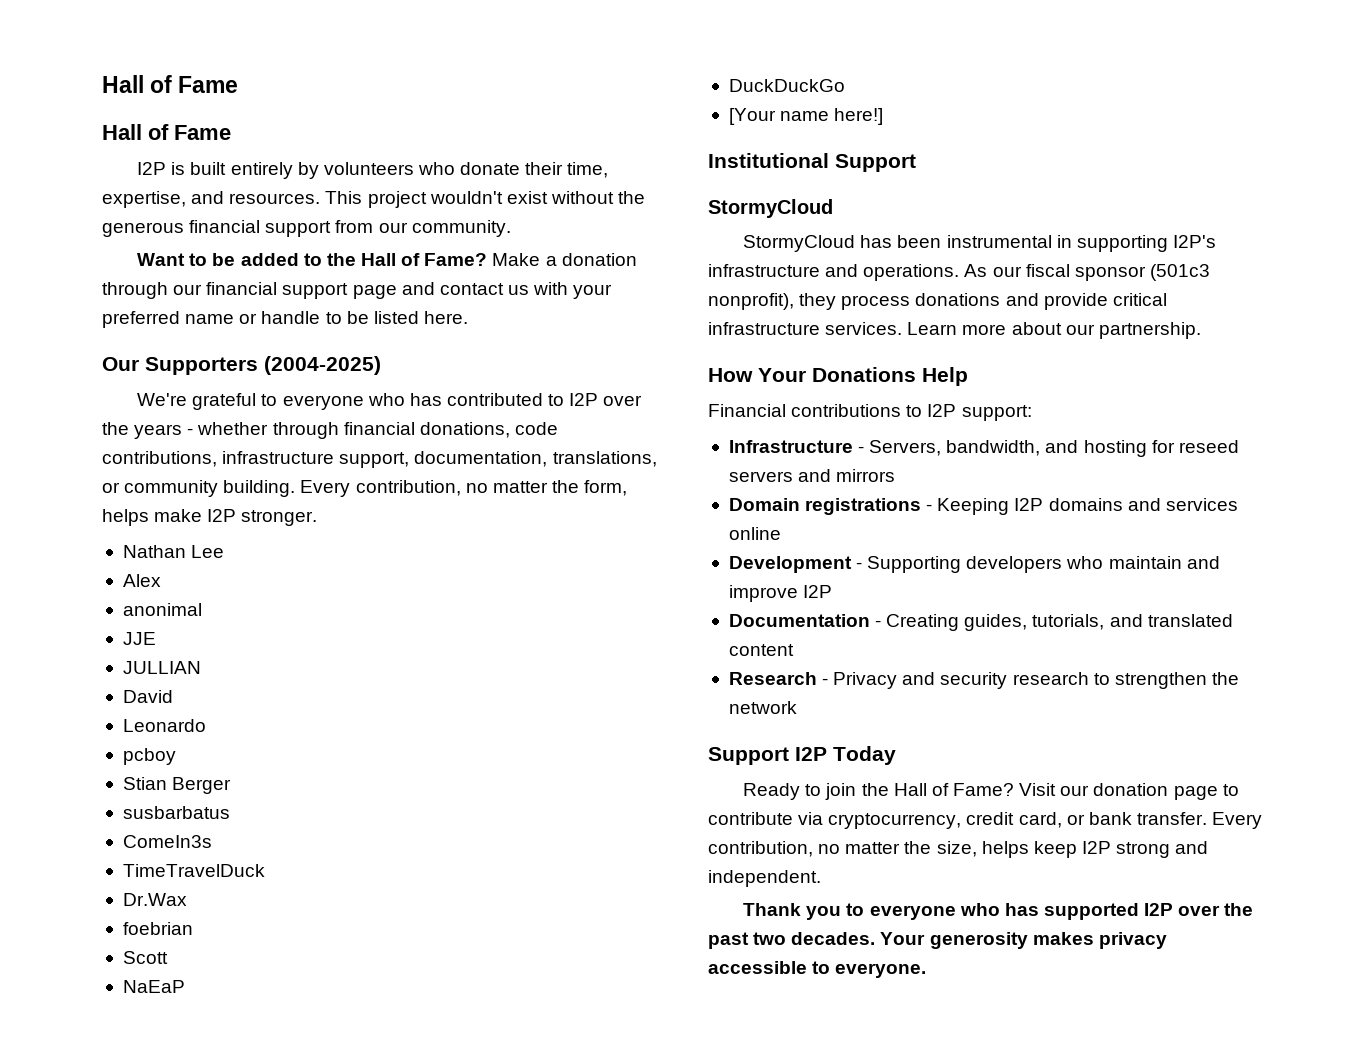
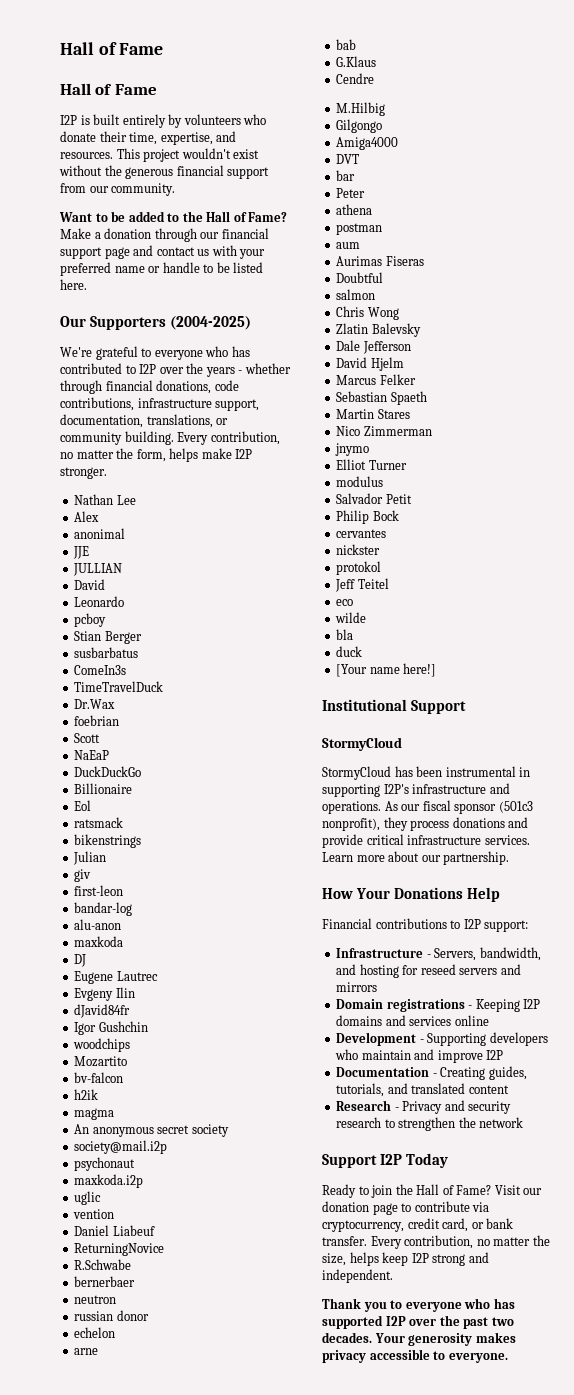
+ Billionaire
+ Eol
+ ratsmack
+ bikenstrings
+ Julian
+ giv
+ first-leon
+ bandar-log
+ alu-anon
+ maxkoda
+ DJ
+ Eugene Lautrec
+ Evgeny Ilin
+ dJavid84fr
+ Igor Gushchin
+ woodchips
+ Mozartito
+ bv-falcon
+ h2ik
+ magma
+ An anonymous secret society
+ society@mail.i2p
+ psychonaut
+ maxkoda.i2p
+ uglic
+ vention
+ Daniel Liabeuf
+ ReturningNovice
+ R.Schwabe
+ bernerbaer
+ neutron
+ russian donor
+ echelon
+ arne
+ bab
+ G.Klaus
+ Cendre
+ M.Hilbig
+ Gilgongo
+ Amiga4000
+ DVT
+ bar
+ Peter
+ athena
+ postman
+ aum
+ Aurimas Fiseras
+ Doubtful
+ salmon
+ Chris Wong
+ Zlatin Balevsky
+ Dale Jefferson
+ David Hjelm
+ Marcus Felker
+ Sebastian Spaeth
+ Martin Stares
+ Nico Zimmerman
+ jnymo
+ Elliot Turner
+ modulus
+ Salvador Petit
+ Philip Bock
+ cervantes
+ nickster
+ protokol
+ Jeff Teitel
+ eco
+ wilde
+ bla
+ duck

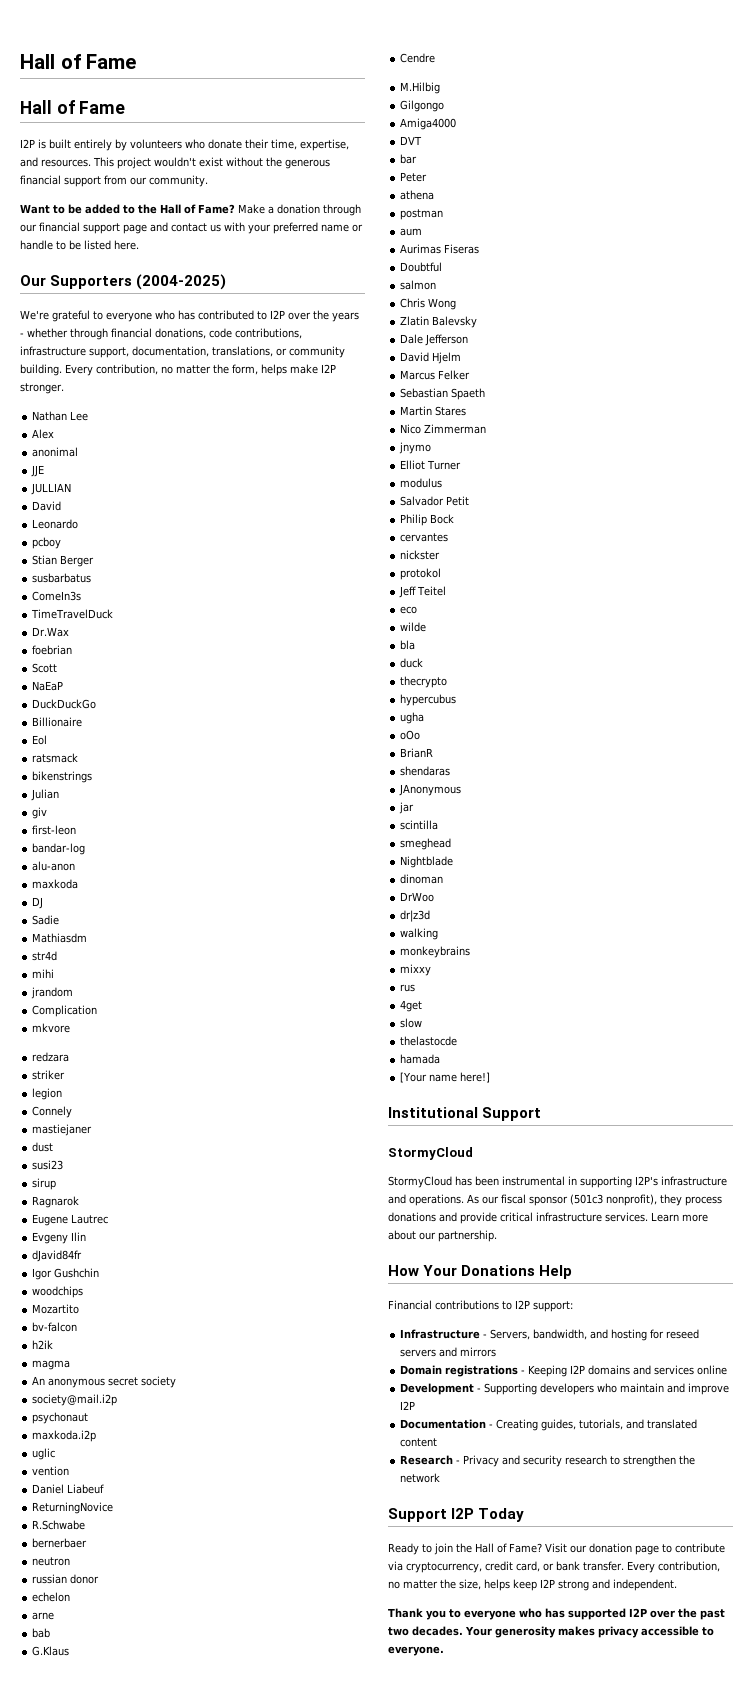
+ Sadie
+ Mathiasdm
+ str4d
+ mihi
+ jrandom
+ Complication
+ mkvore
+ redzara
+ striker
+ legion
+ Connely
+ mastiejaner
+ dust
+ susi23
+ sirup
+ Ragnarok
+ thecrypto
+ hypercubus
+ ugha
+ oOo
+ BrianR
+ shendaras
+ JAnonymous
+ jar
+ scintilla
+ smeghead
+ Nightblade
+ dinoman
+ DrWoo
+ dr|z3d
+ walking
+ monkeybrains
+ mixxy
+ rus
+ 4get
+ slow
+ thelastocde
+ hamada

